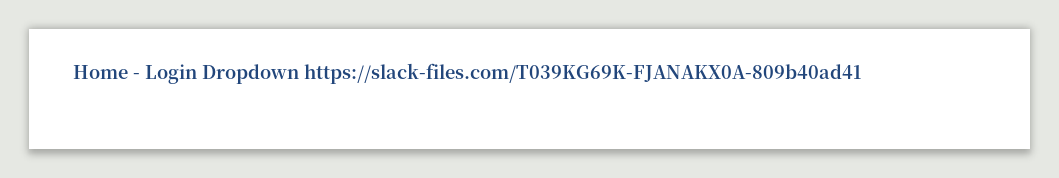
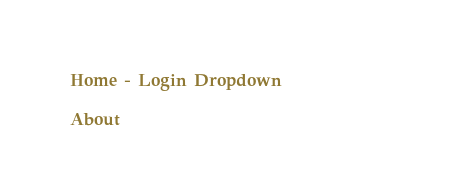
- Home - Login Dropdown https://slack-files.com/T039KG69K-FJANAKX0A-809b40ad41
+ Home - Login Dropdown
+ About

